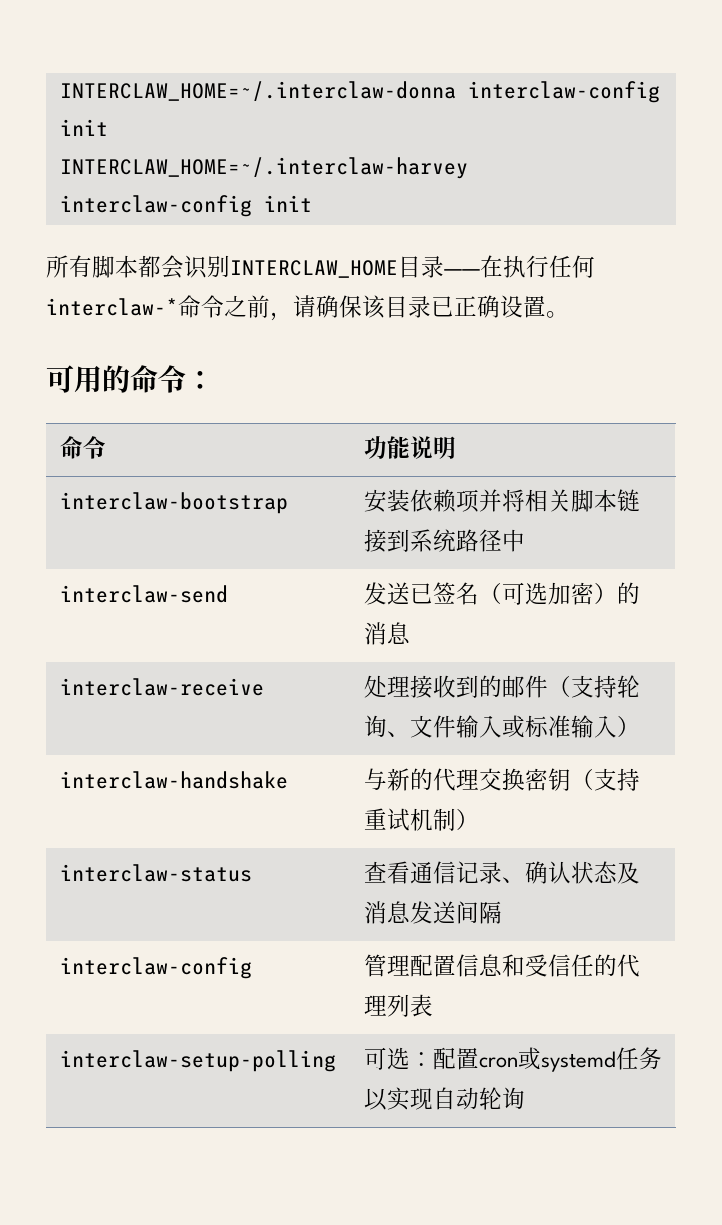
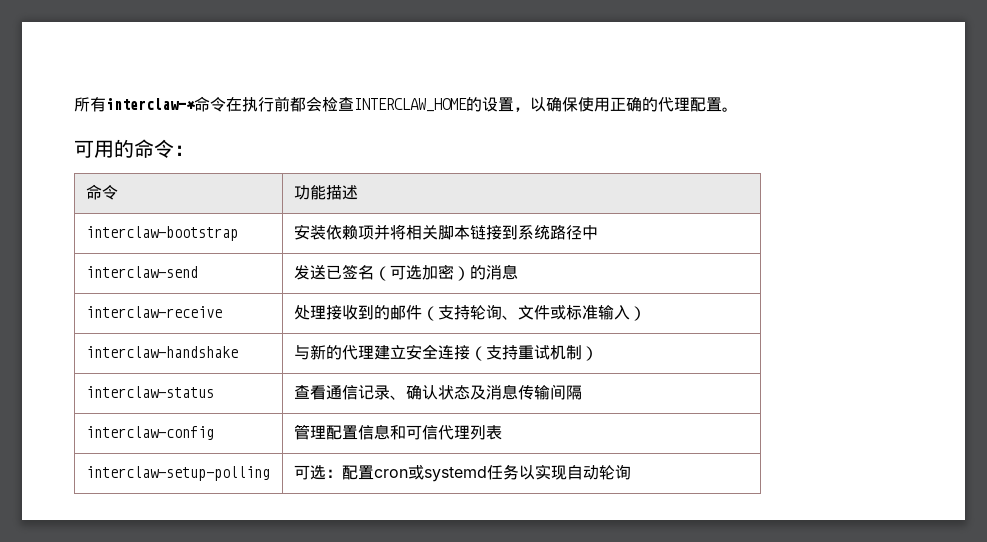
- INTERCLAW_HOME=~/.interclaw-donna interclaw-config init
- INTERCLAW_HOME=~/.interclaw-harvey interclaw-config init
- 所有脚本都会识别INTERCLAW_HOME目录——在执行任何interclaw-*命令之前，请确保该目录已正确设置。
+ 所有interclaw-*命令在执行前都会检查INTERCLAW_HOME的设置，以确保使用正确的代理配置。
- 命令 | 功能说明
+ 命令 | 功能描述
- interclaw-receive | 处理接收到的邮件（支持轮询、文件输入或标准输入）
+ interclaw-receive | 处理接收到的邮件（支持轮询、文件或标准输入）
- interclaw-handshake | 与新的代理交换密钥（支持重试机制）
+ interclaw-handshake | 与新的代理建立安全连接（支持重试机制）
- interclaw-status | 查看通信记录、确认状态及消息发送间隔
+ interclaw-status | 查看通信记录、确认状态及消息传输间隔
- interclaw-config | 管理配置信息和受信任的代理列表
+ interclaw-config | 管理配置信息和可信代理列表

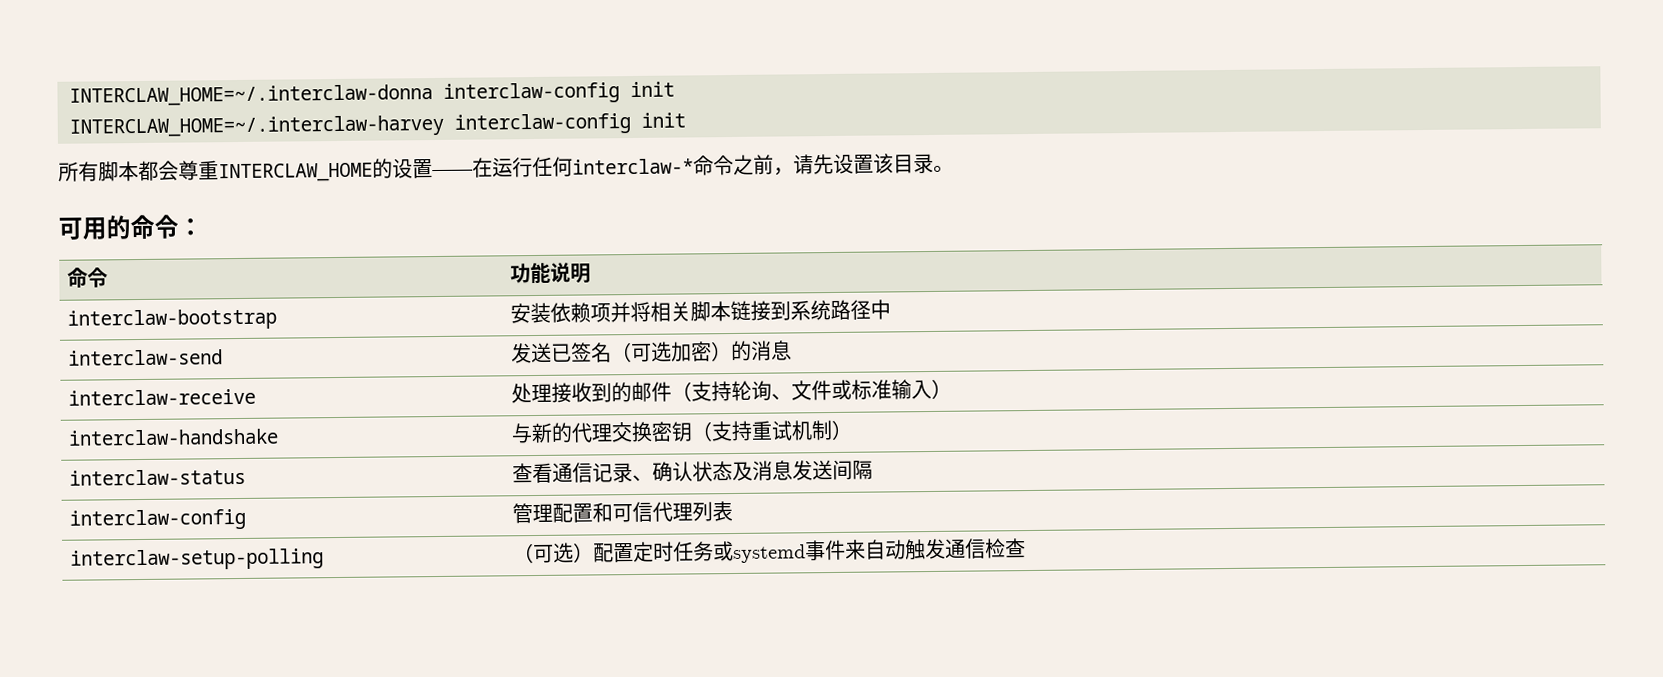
- 所有interclaw-*命令在执行前都会检查INTERCLAW_HOME的设置，以确保使用正确的代理配置。
+ INTERCLAW_HOME=~/.interclaw-donna interclaw-config init
+ INTERCLAW_HOME=~/.interclaw-harvey interclaw-config init
+ 所有脚本都会尊重INTERCLAW_HOME的设置——在运行任何interclaw-*命令之前，请先设置该目录。
- 命令 | 功能描述
+ 命令 | 功能说明
- interclaw-handshake | 与新的代理建立安全连接（支持重试机制）
+ interclaw-handshake | 与新的代理交换密钥（支持重试机制）
- interclaw-status | 查看通信记录、确认状态及消息传输间隔
+ interclaw-status | 查看通信记录、确认状态及消息发送间隔
- interclaw-config | 管理配置信息和可信代理列表
+ interclaw-config | 管理配置和可信代理列表
- interclaw-setup-polling | 可选：配置cron或systemd任务以实现自动轮询
+ interclaw-setup-polling | （可选）配置定时任务或systemd事件来自动触发通信检查

